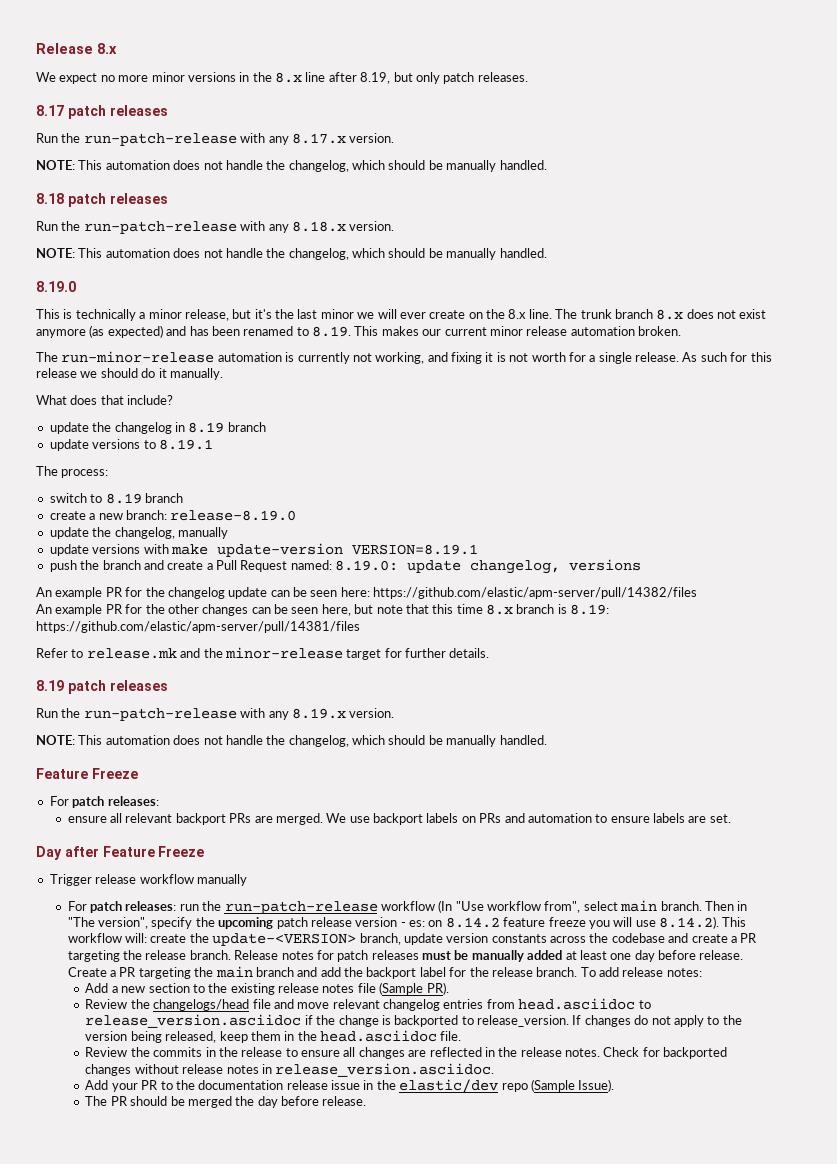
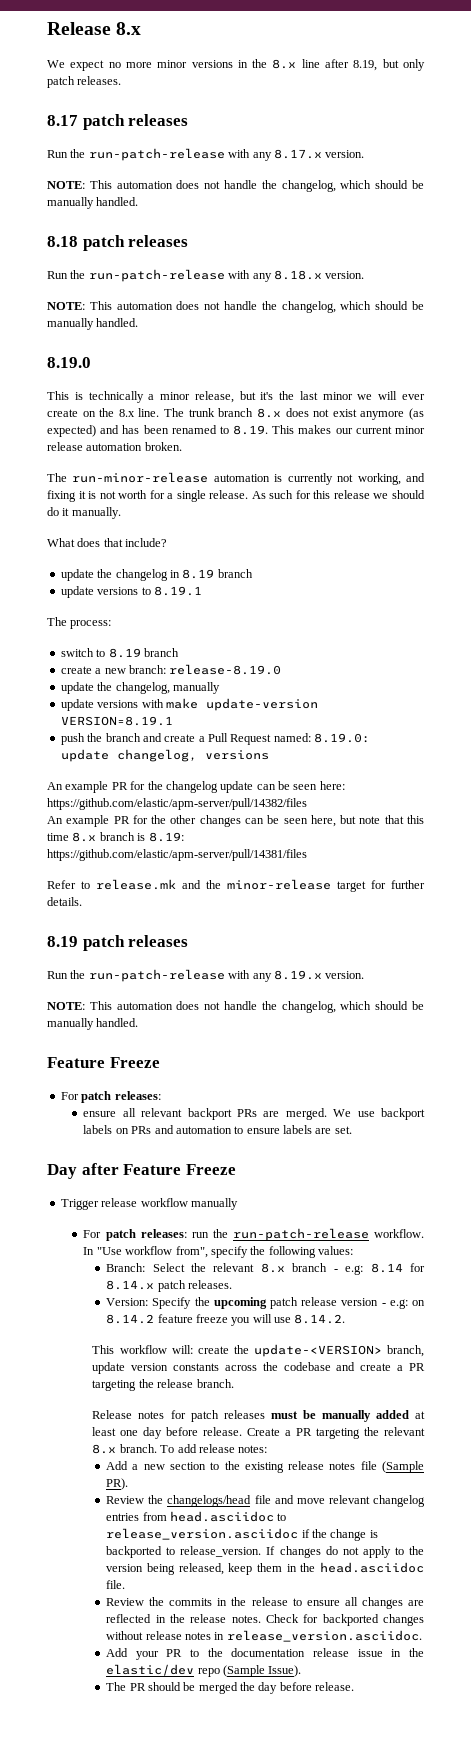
- For patch releases: run the run-patch-release workflow (In "Use workflow from", select main branch. Then in "The version", specify the upcoming patch release version - es: on 8.14.2 feature freeze you will use 8.14.2). This workflow will: create the update-<VERSION> branch, update version constants across the codebase and create a PR targeting the release branch. Release notes for patch releases must be manually added at least one day before release.
+ For patch releases: run the run-patch-release workflow. In "Use workflow from", specify the following values:
+ Branch: Select the relevant 8.x branch - e.g: 8.14 for 8.14.x patch releases.
+ Version: Specify the upcoming patch release version - e.g: on 8.14.2 feature freeze you will use 8.14.2.
+ This workflow will: create the update-<VERSION> branch, update version constants across the codebase and create a PR targeting the release branch.
+ Release notes for patch releases must be manually added at least one day before release.
- Create a PR targeting the main branch and add the backport label for the release branch.
+ Create a PR targeting the relevant 8.x branch.

